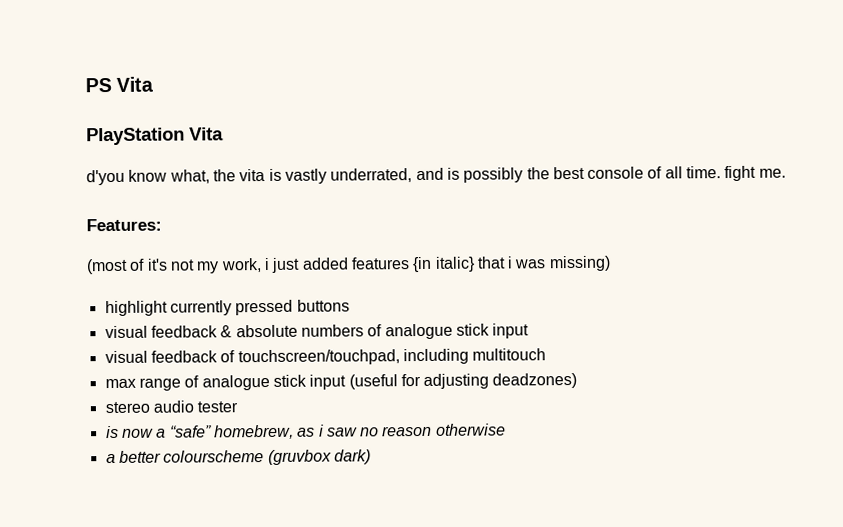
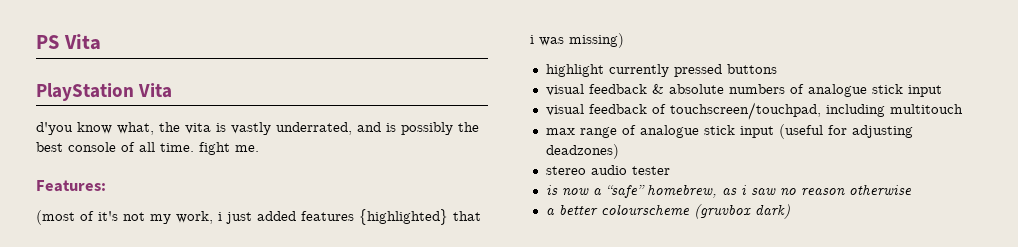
- (most of it's not my work, i just added features {in italic} that i was missing)
+ (most of it's not my work, i just added features {highlighted} that i was missing)

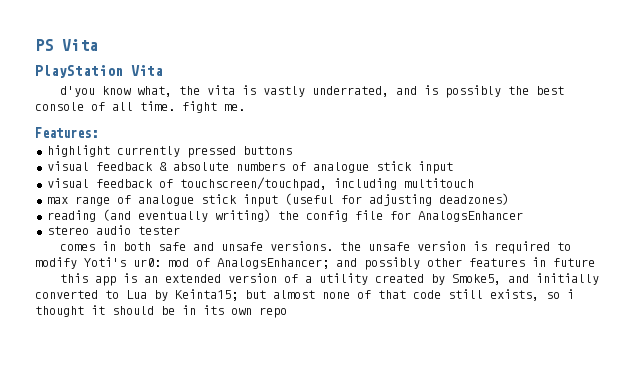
- (most of it's not my work, i just added features {highlighted} that i was missing)
+ reading (and eventually writing) the config file for AnalogsEnhancer
  stereo audio tester
- is now a “safe” homebrew, as i saw no reason otherwise
- a better colourscheme (gruvbox dark)
+ comes in both safe and unsafe versions. the unsafe version is required to modify Yoti's ur0: mod of AnalogsEnhancer; and possibly other features in future
+ this app is an extended version of a utility created by Smoke5, and initially converted to Lua by Keinta15; but almost none of that code still exists, so i thought it should be in its own repo

